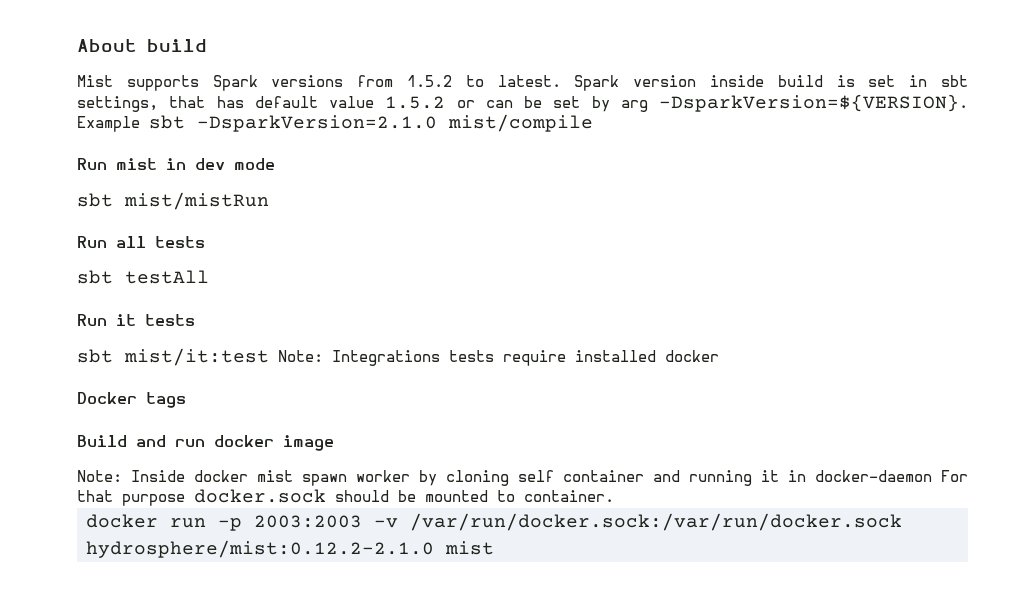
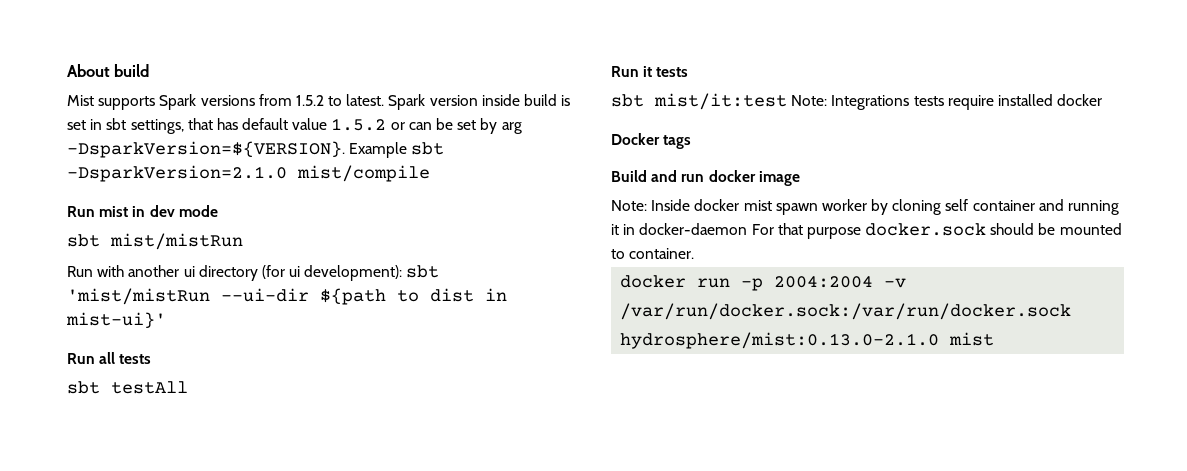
+ Run with another ui directory (for ui development): sbt 'mist/mistRun --ui-dir ${path to dist in mist-ui}'
- docker run -p 2003:2003 -v /var/run/docker.sock:/var/run/docker.sock hydrosphere/mist:0.12.2-2.1.0 mist
+ docker run -p 2004:2004 -v /var/run/docker.sock:/var/run/docker.sock hydrosphere/mist:0.13.0-2.1.0 mist

